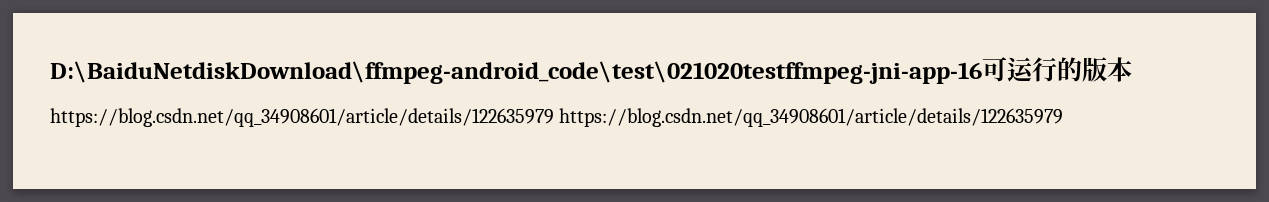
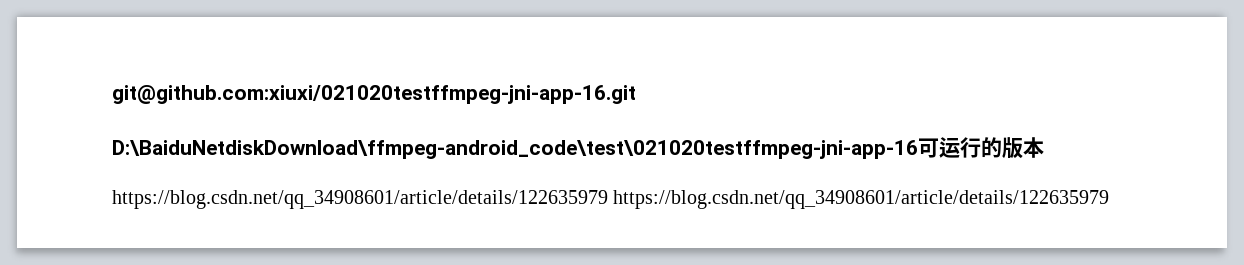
+ git@github.com:xiuxi/021020testffmpeg-jni-app-16.git

